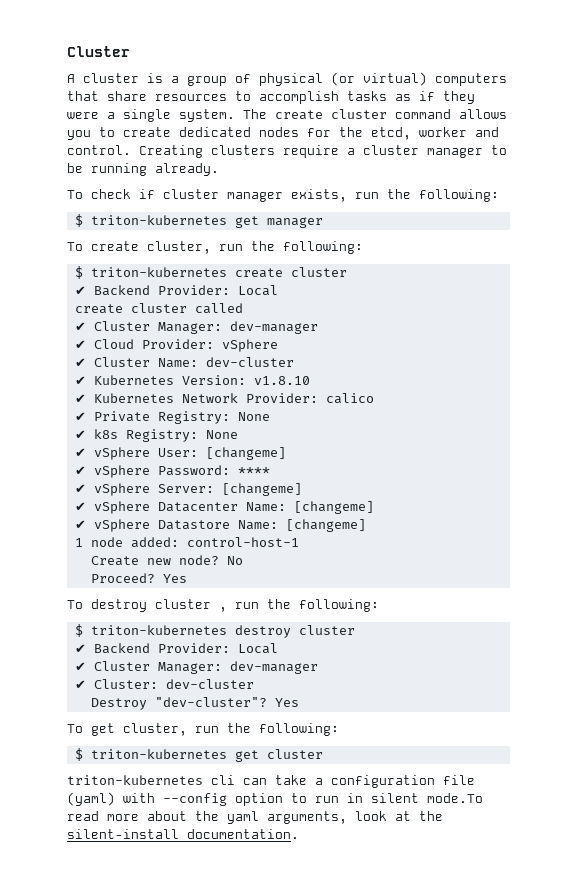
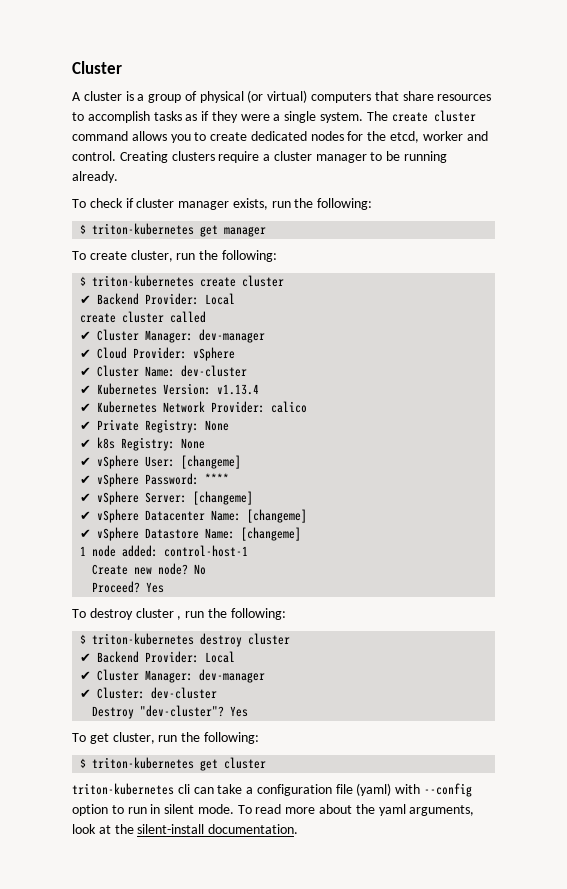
- ✔ Kubernetes Version: v1.8.10
+ ✔ Kubernetes Version: v1.13.4
- triton-kubernetes cli can take a configuration file (yaml) with --config option to run in silent mode.To read more about the yaml arguments, look at the silent-install documentation.
+ triton-kubernetes cli can take a configuration file (yaml) with --config option to run in silent mode. To read more about the yaml arguments, look at the silent-install documentation.

